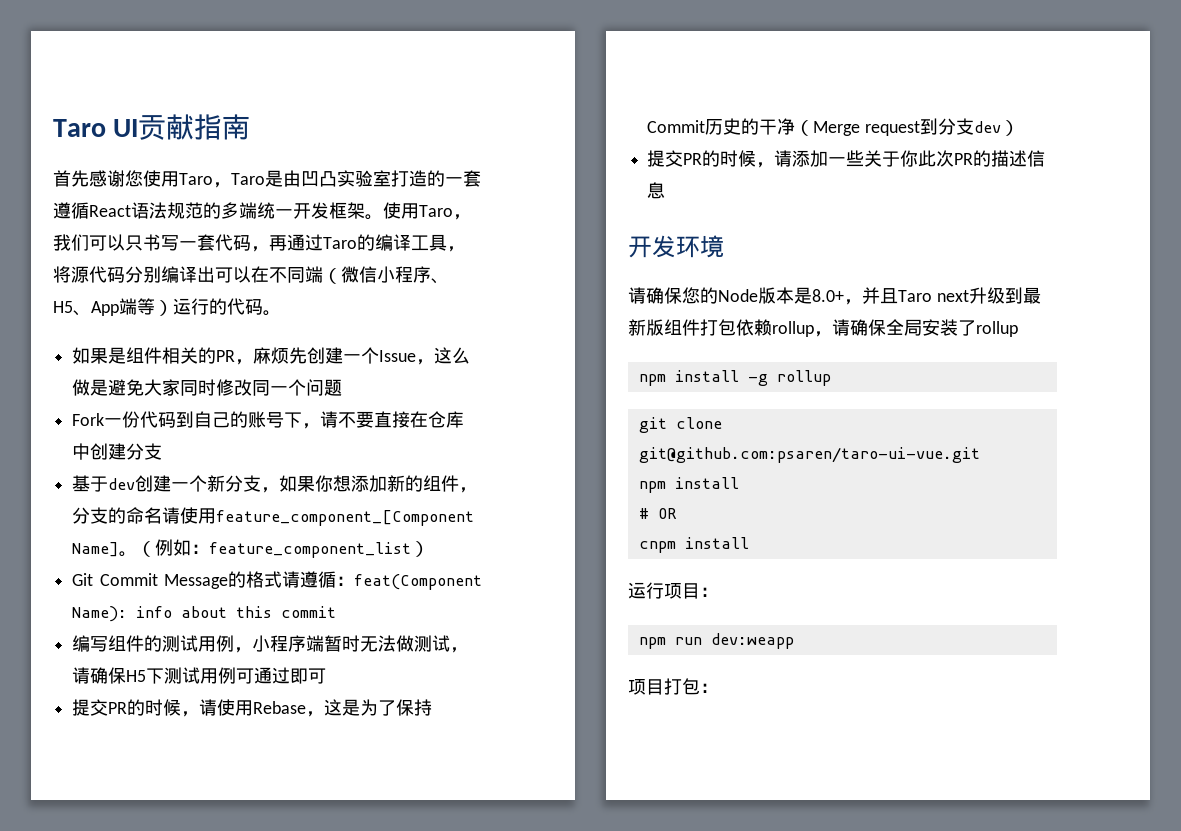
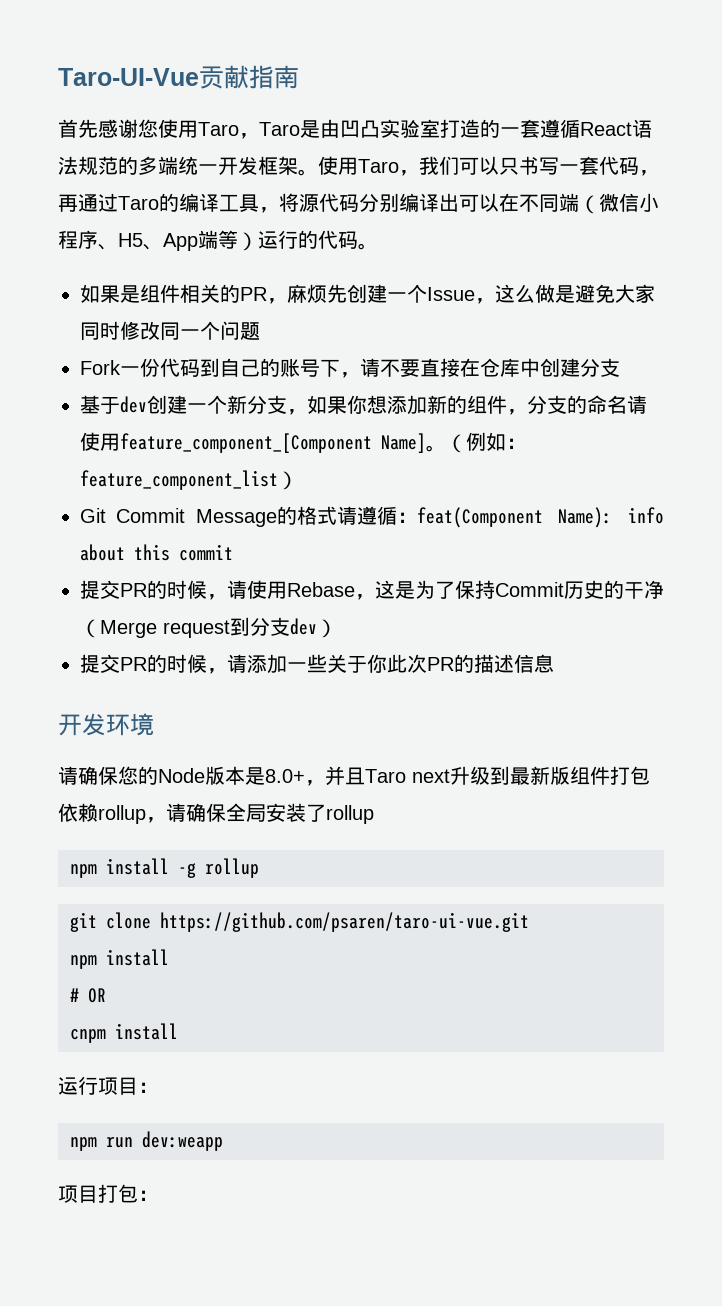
- Taro UI贡献指南
+ Taro-UI-Vue贡献指南
- 编写组件的测试用例，小程序端暂时无法做测试，请确保H5下测试用例可通过即可
- git clone git@github.com:psaren/taro-ui-vue.git
+ git clone https://github.com/psaren/taro-ui-vue.git

